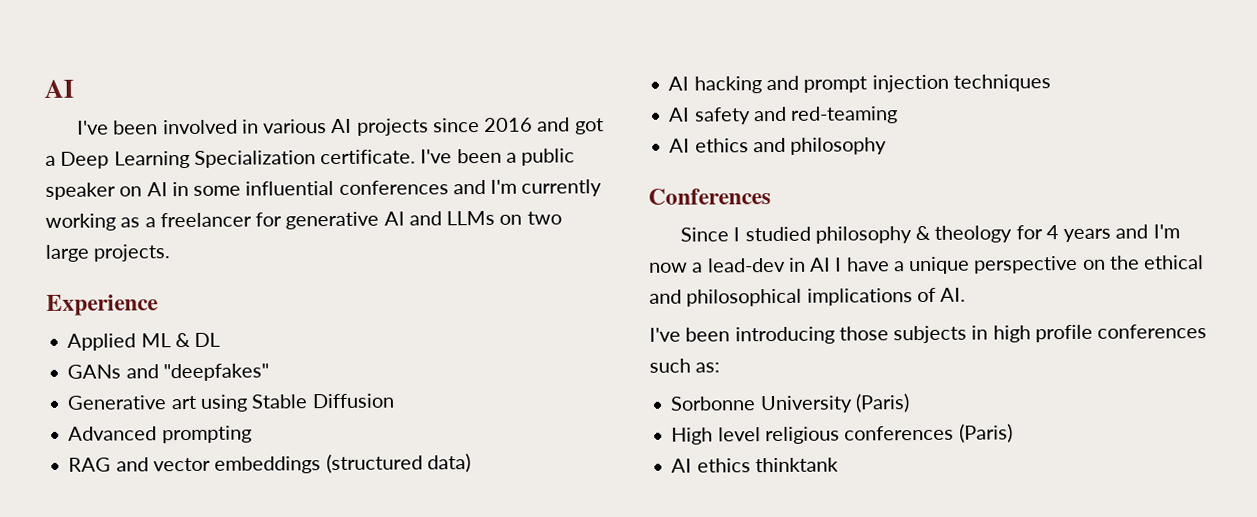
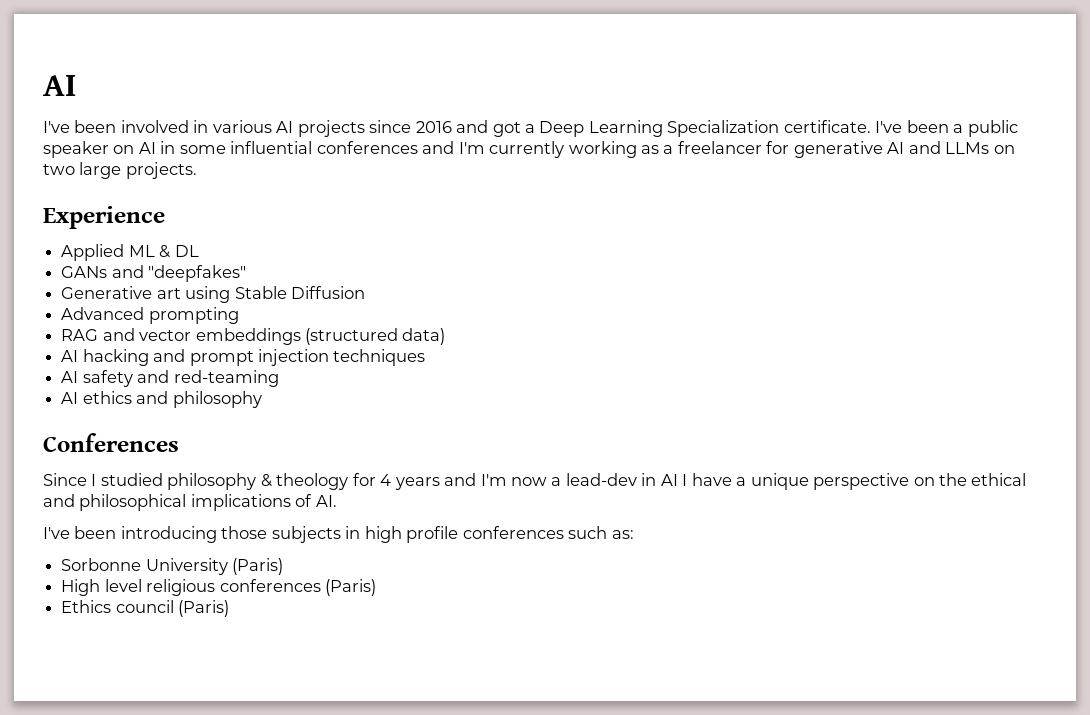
- AI ethics thinktank
+ Ethics council (Paris)

